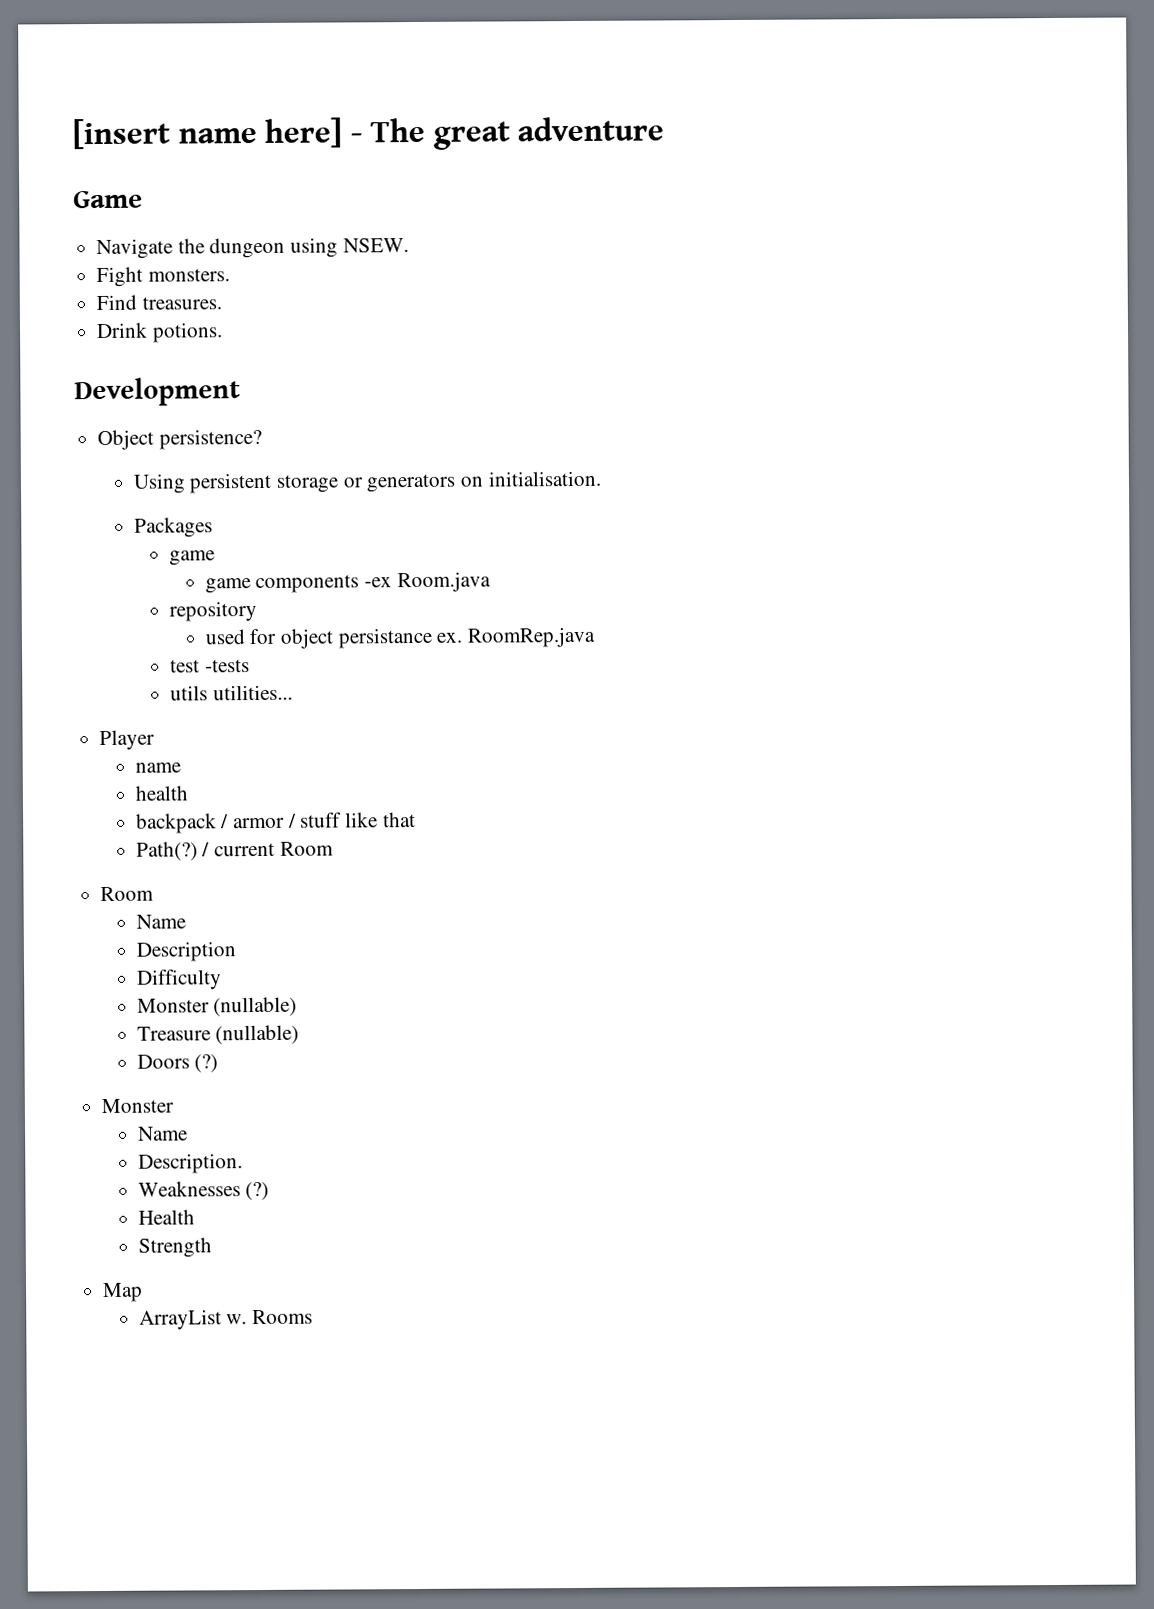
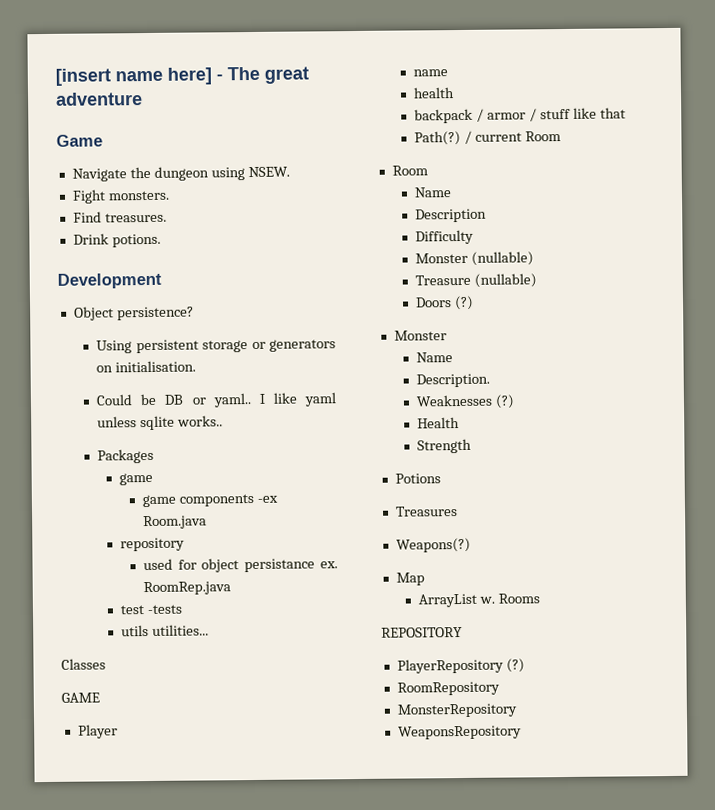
+ Could be DB or yaml.. I like yaml unless sqlite works..
+ Classes
+ GAME
+ Potions
+ Treasures
+ Weapons(?)
+ REPOSITORY
+ PlayerRepository (?)
+ RoomRepository
+ MonsterRepository
+ WeaponsRepository

